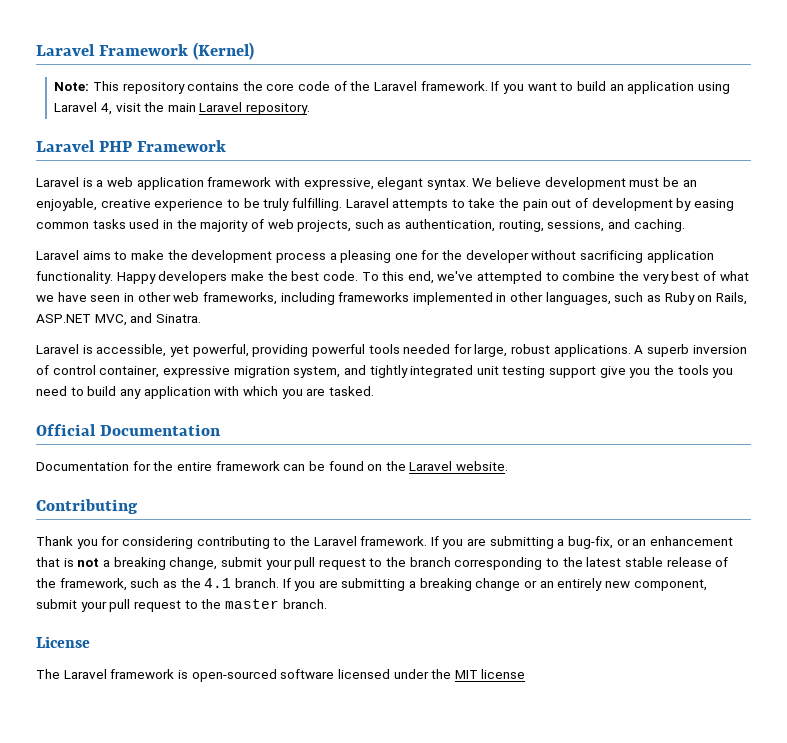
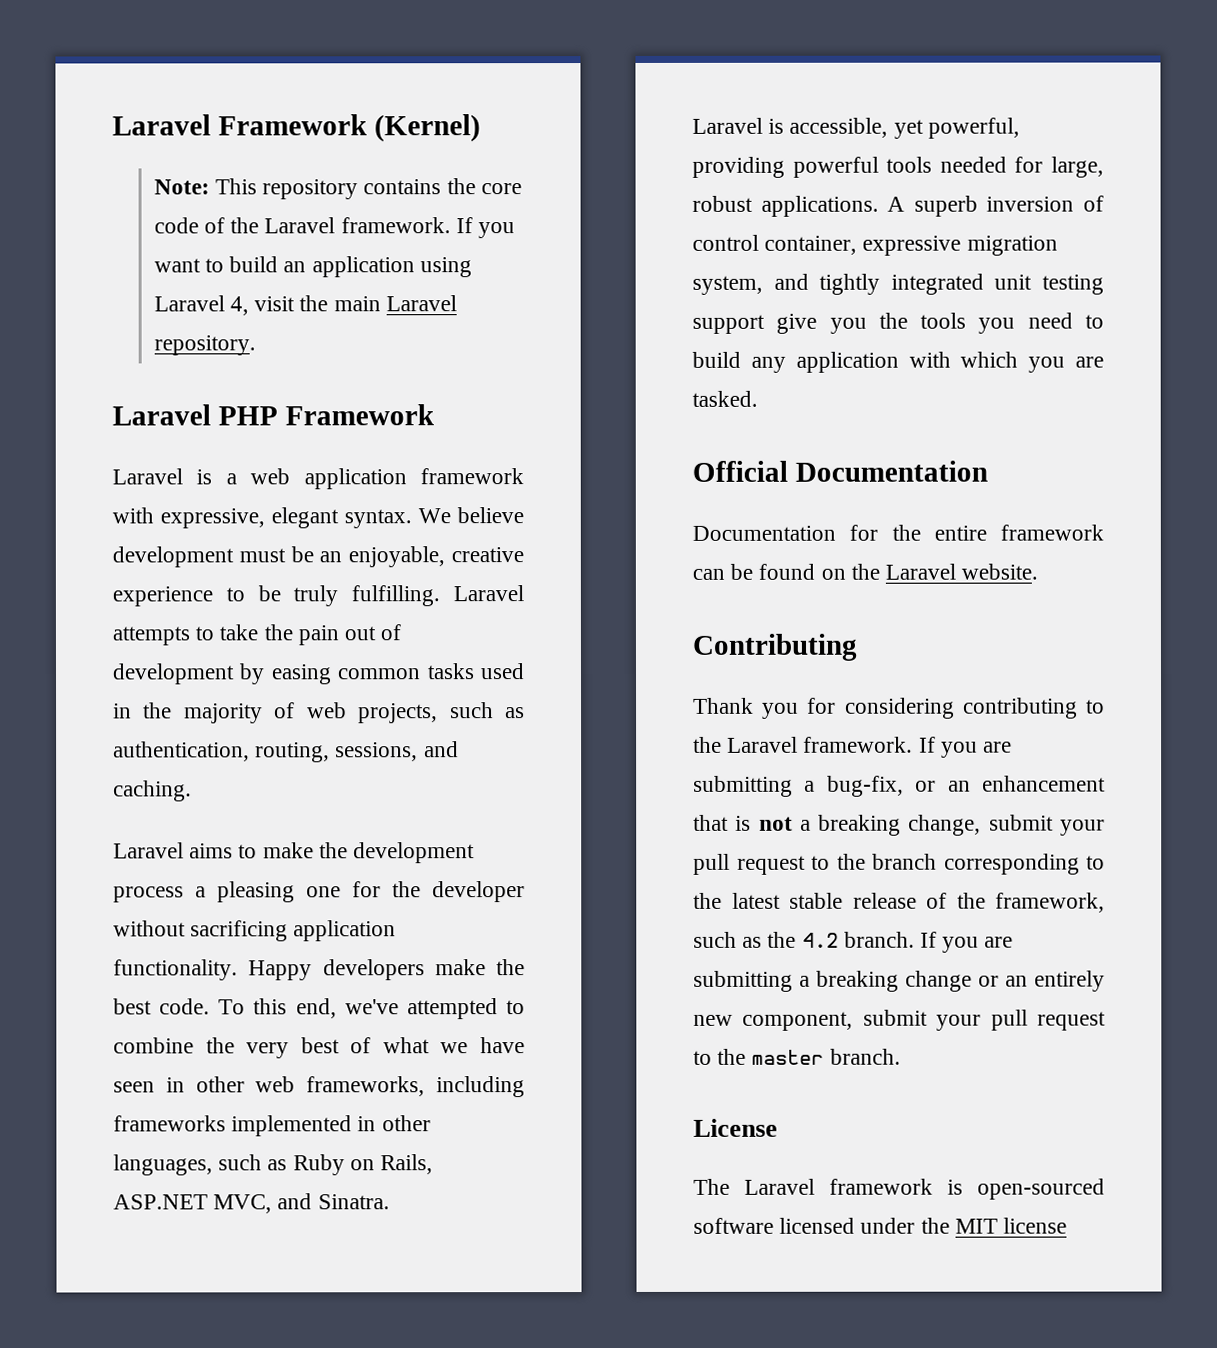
- If you are submitting a bug-fix, or an enhancement that is not a breaking change, submit your pull request to the branch corresponding to the latest stable release of the framework, such as the 4.1 branch.
+ If you are submitting a bug-fix, or an enhancement that is not a breaking change, submit your pull request to the branch corresponding to the latest stable release of the framework, such as the 4.2 branch.

